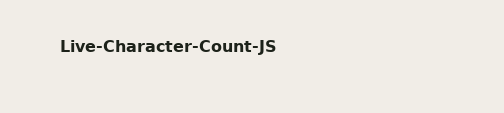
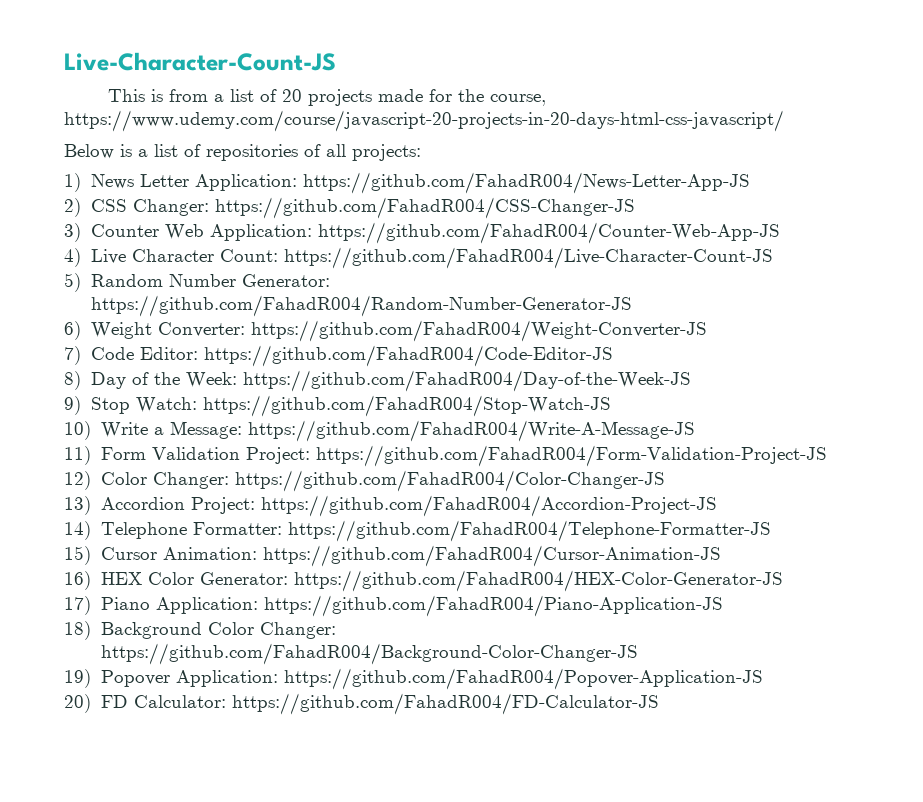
+ This is from a list of 20 projects made for the course, https://www.udemy.com/course/javascript-20-projects-in-20-days-html-css-javascript/
+ Below is a list of repositories of all projects:
+ 1) News Letter Application: https://github.com/FahadR004/News-Letter-App-JS
+ 2) CSS Changer: https://github.com/FahadR004/CSS-Changer-JS
+ 3) Counter Web Application: https://github.com/FahadR004/Counter-Web-App-JS
+ 4) Live Character Count: https://github.com/FahadR004/Live-Character-Count-JS
+ 5) Random Number Generator: https://github.com/FahadR004/Random-Number-Generator-JS
+ 6) Weight Converter: https://github.com/FahadR004/Weight-Converter-JS
+ 7) Code Editor: https://github.com/FahadR004/Code-Editor-JS
+ 8) Day of the Week: https://github.com/FahadR004/Day-of-the-Week-JS
+ 9) Stop Watch: https://github.com/FahadR004/Stop-Watch-JS
+ 10) Write a Message: https://github.com/FahadR004/Write-A-Message-JS
+ 11) Form Validation Project: https://github.com/FahadR004/Form-Validation-Project-JS
+ 12) Color Changer: https://github.com/FahadR004/Color-Changer-JS
+ 13) Accordion Project: https://github.com/FahadR004/Accordion-Project-JS
+ 14) Telephone Formatter: https://github.com/FahadR004/Telephone-Formatter-JS
+ 15) Cursor Animation: https://github.com/FahadR004/Cursor-Animation-JS
+ 16) HEX Color Generator: https://github.com/FahadR004/HEX-Color-Generator-JS
+ 17) Piano Application: https://github.com/FahadR004/Piano-Application-JS
+ 18) Background Color Changer: https://github.com/FahadR004/Background-Color-Changer-JS
+ 19) Popover Application: https://github.com/FahadR004/Popover-Application-JS
+ 20) FD Calculator: https://github.com/FahadR004/FD-Calculator-JS

